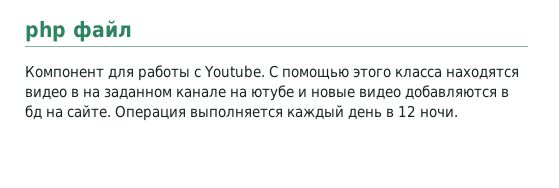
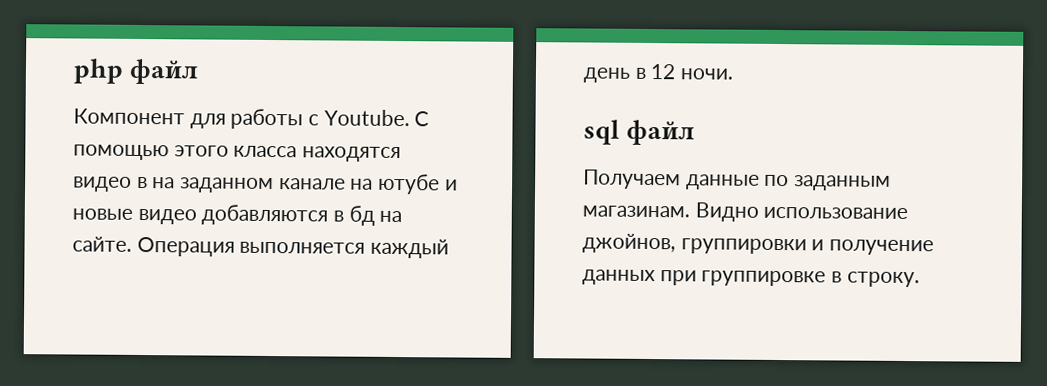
+ sql файл
+ Получаем данные по заданным магазинам. Видно использование джойнов, группировки и получение данных при группировке в строку.

